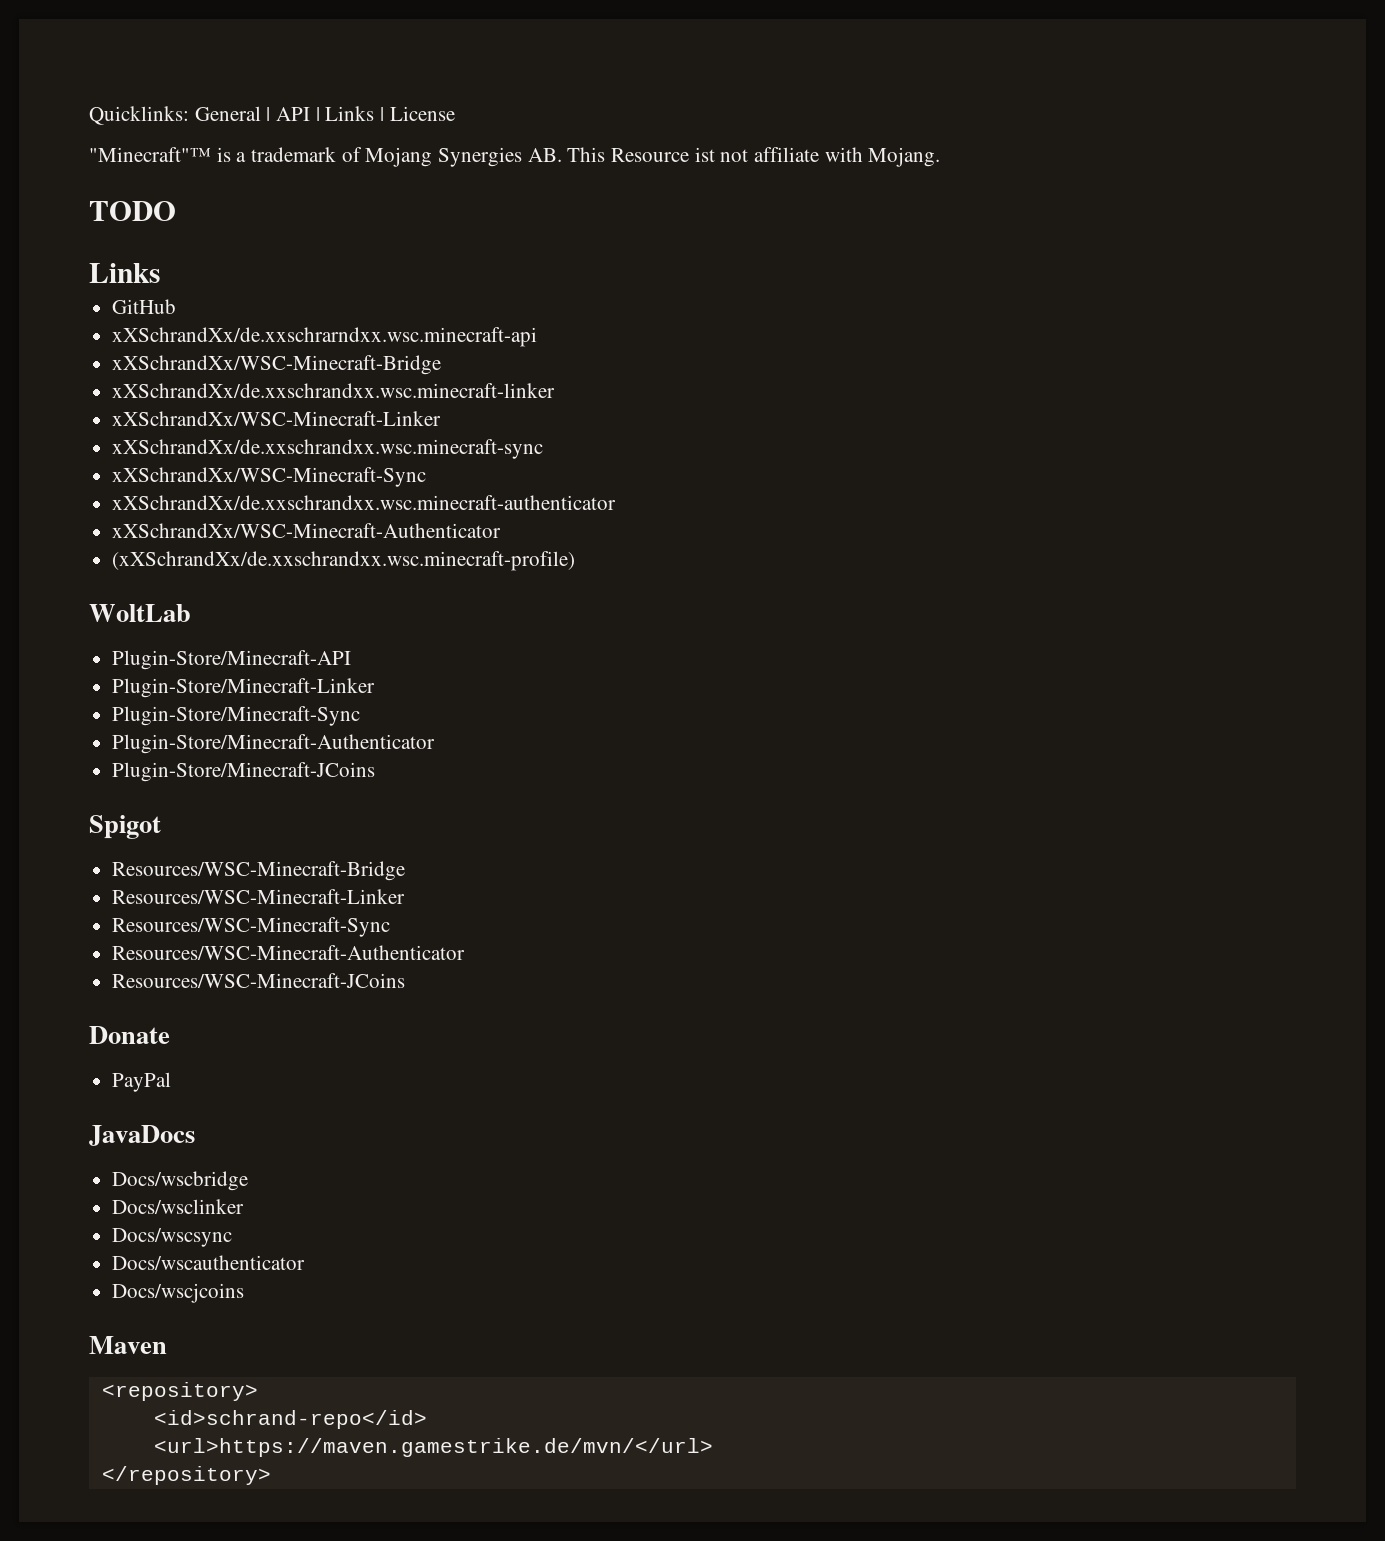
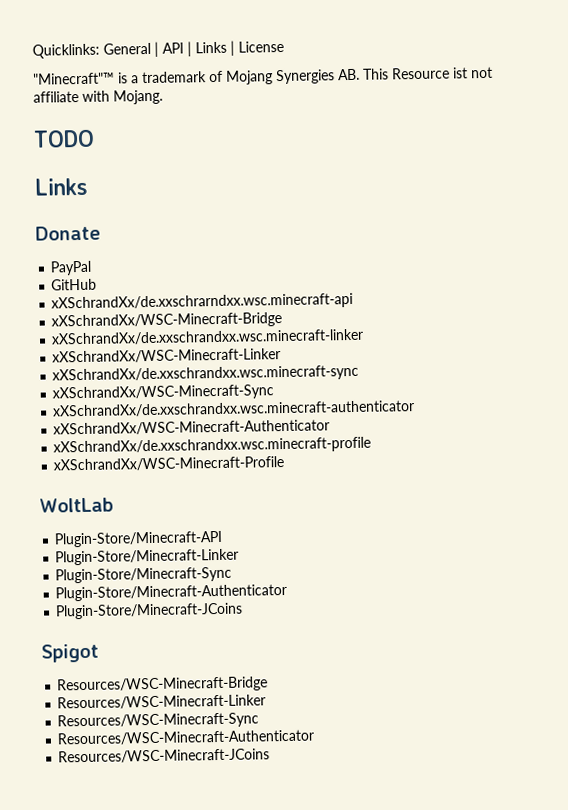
+ Donate
+ PayPal
- (xXSchrandXx/de.xxschrandxx.wsc.minecraft-profile)
+ xXSchrandXx/de.xxschrandxx.wsc.minecraft-profile
+ xXSchrandXx/WSC-Minecraft-Profile
- Donate
- PayPal
- JavaDocs
- Docs/wscbridge
- Docs/wsclinker
- Docs/wscsync
- Docs/wscauthenticator
- Docs/wscjcoins
- Maven
- <repository>
- <id>schrand-repo</id>
- <url>https://maven.gamestrike.de/mvn/</url>
- </repository>

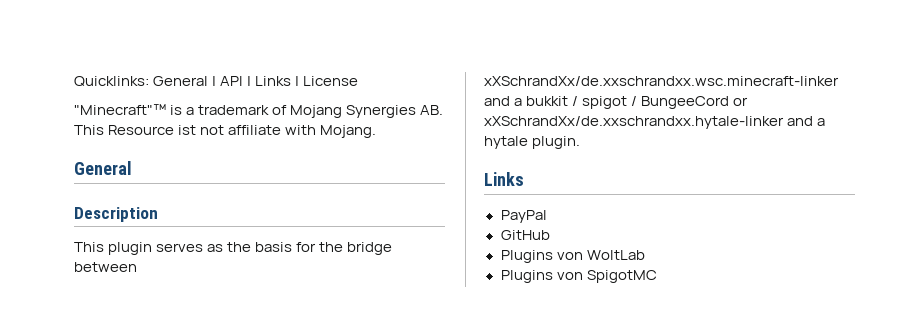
  "Minecraft"™ is a trademark of Mojang Synergies AB. This Resource ist not affiliate with Mojang.
- TODO
+ General
+ Description
+ This plugin serves as the basis for the bridge between xXSchrandXx/de.xxschrandxx.wsc.minecraft-linker and a bukkit / spigot / BungeeCord or xXSchrandXx/de.xxschrandxx.hytale-linker and a hytale plugin.
  Links
- Donate
- xXSchrandXx/de.xxschrarndxx.wsc.minecraft-api
- xXSchrandXx/WSC-Minecraft-Bridge
- xXSchrandXx/de.xxschrandxx.wsc.minecraft-linker
- xXSchrandXx/WSC-Minecraft-Linker
- xXSchrandXx/de.xxschrandxx.wsc.minecraft-sync
- xXSchrandXx/WSC-Minecraft-Sync
- xXSchrandXx/de.xxschrandxx.wsc.minecraft-authenticator
- xXSchrandXx/WSC-Minecraft-Authenticator
- xXSchrandXx/de.xxschrandxx.wsc.minecraft-profile
- xXSchrandXx/WSC-Minecraft-Profile
- WoltLab
- Plugin-Store/Minecraft-API
- Plugin-Store/Minecraft-Linker
- Plugin-Store/Minecraft-Sync
- Plugin-Store/Minecraft-Authenticator
- Plugin-Store/Minecraft-JCoins
- Spigot
- Resources/WSC-Minecraft-Bridge
- Resources/WSC-Minecraft-Linker
- Resources/WSC-Minecraft-Sync
- Resources/WSC-Minecraft-Authenticator
- Resources/WSC-Minecraft-JCoins
+ Plugins von WoltLab
+ Plugins von SpigotMC

